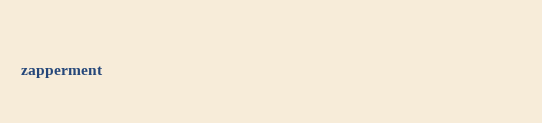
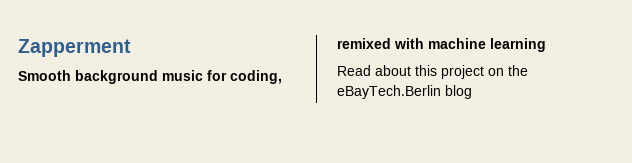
- zapperment
+ Zapperment
+ Smooth background music for coding, remixed with machine learning
+ Read about this project on the eBayTech.Berlin blog

